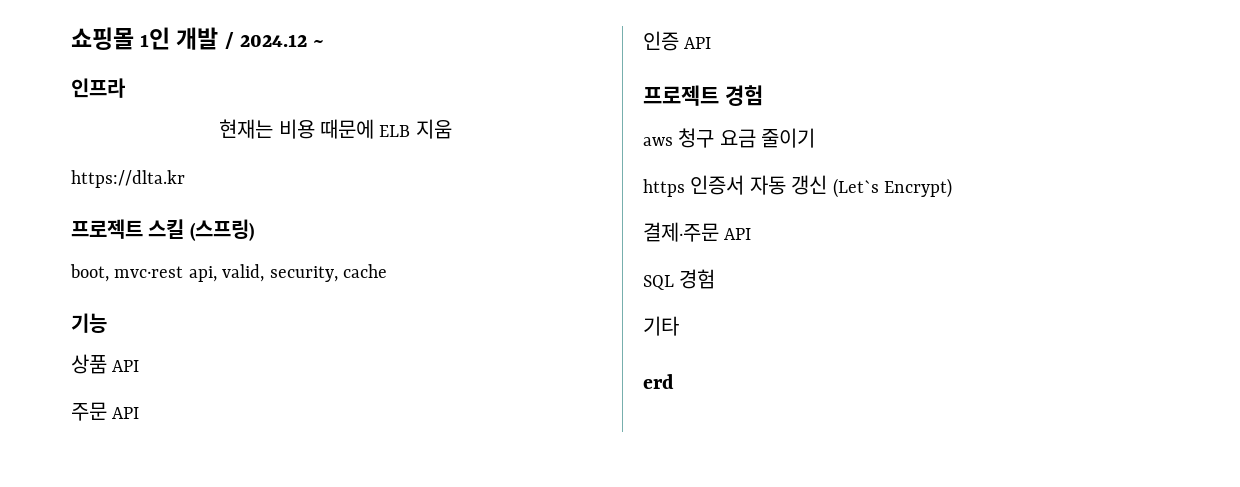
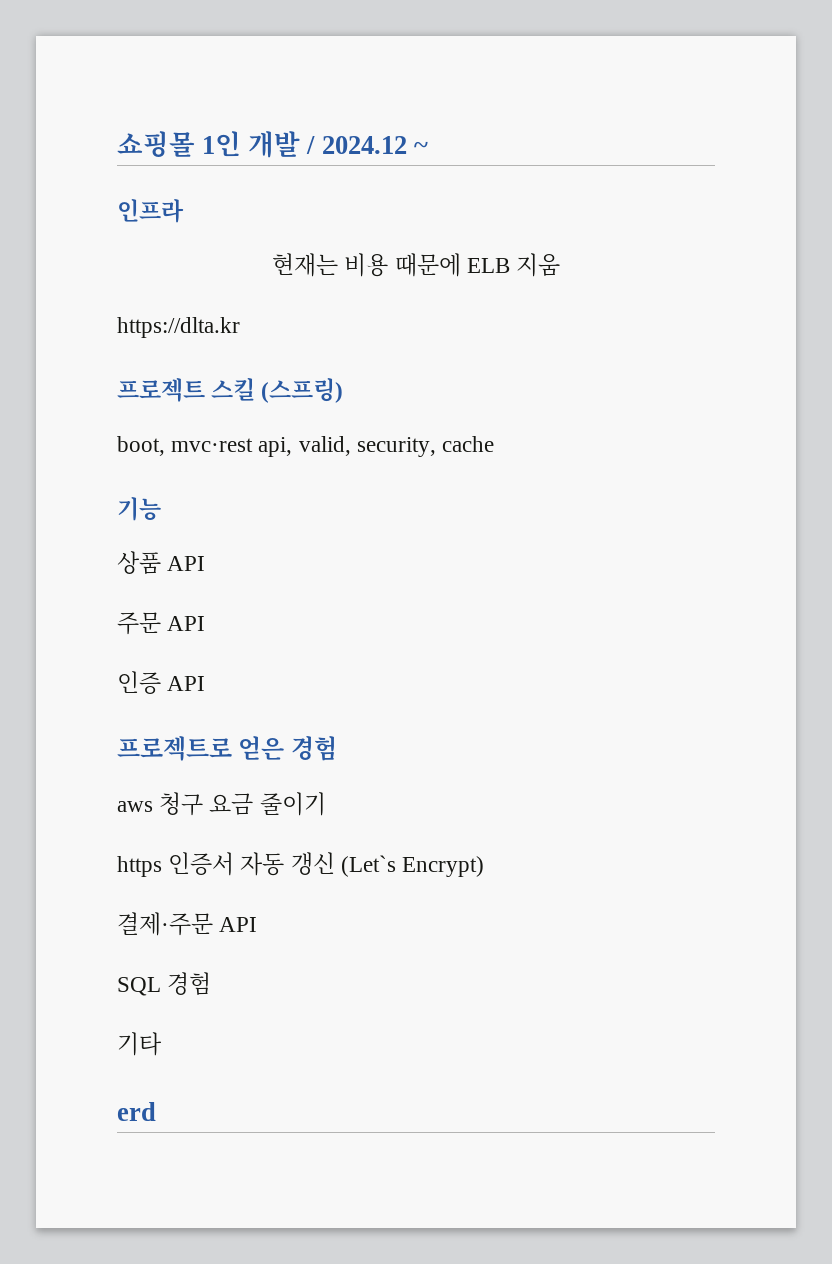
- 프로젝트 경험
+ 프로젝트로 얻은 경험

